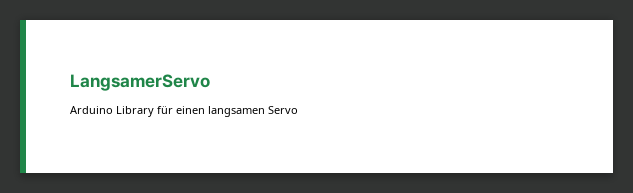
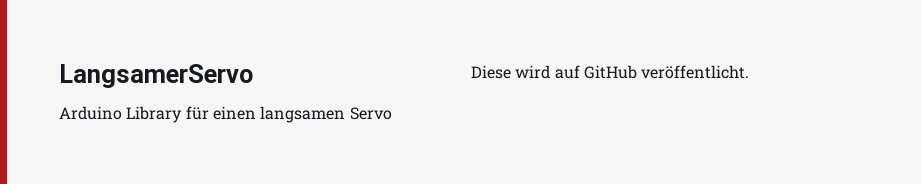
- Arduino Library für einen langsamen Servo
+ Arduino Library für einen langsamen Servo Diese wird auf GitHub veröffentlicht.

